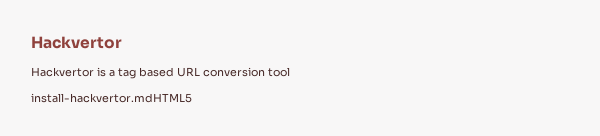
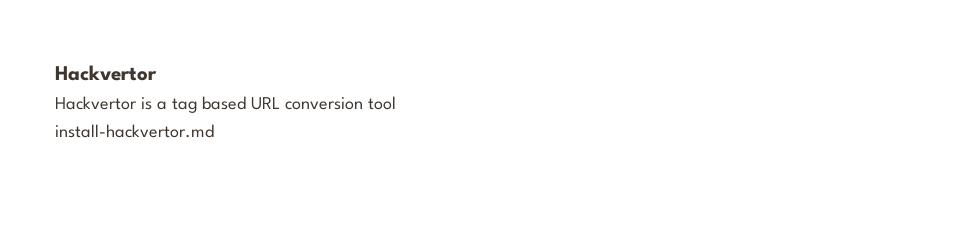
- install-hackvertor.mdHTML5
+ install-hackvertor.md

